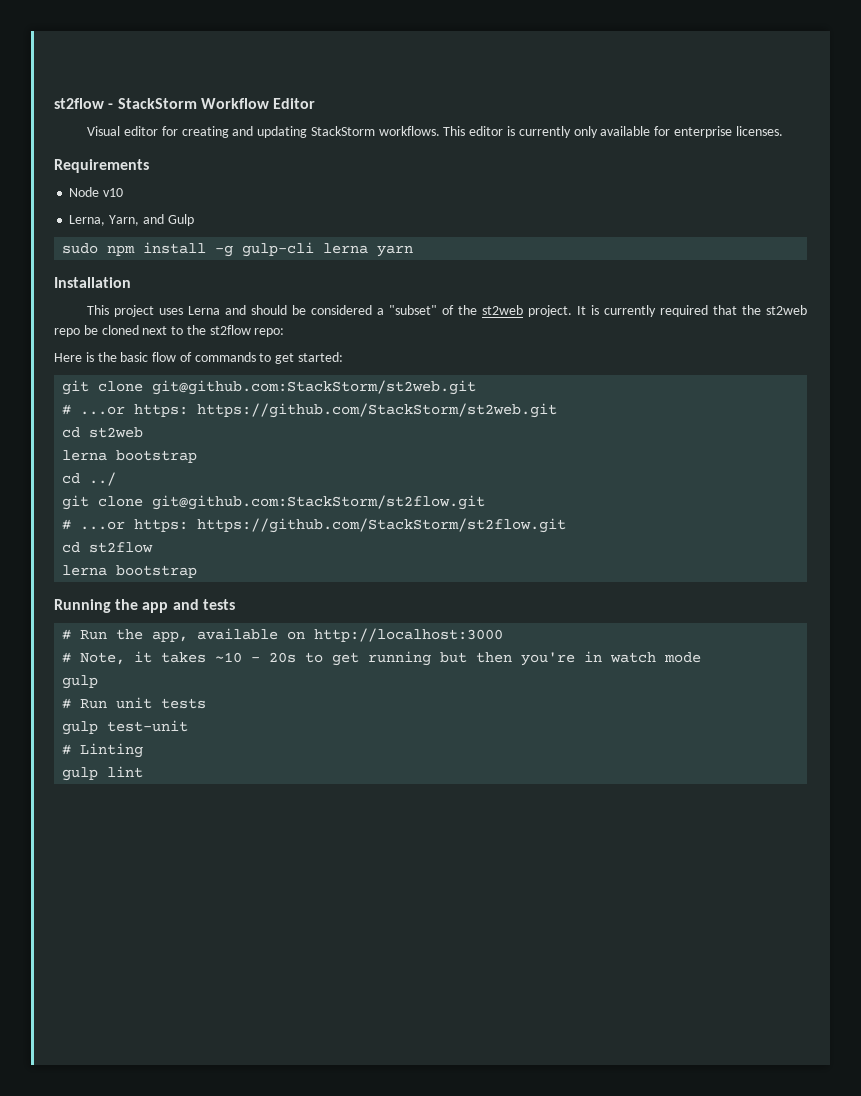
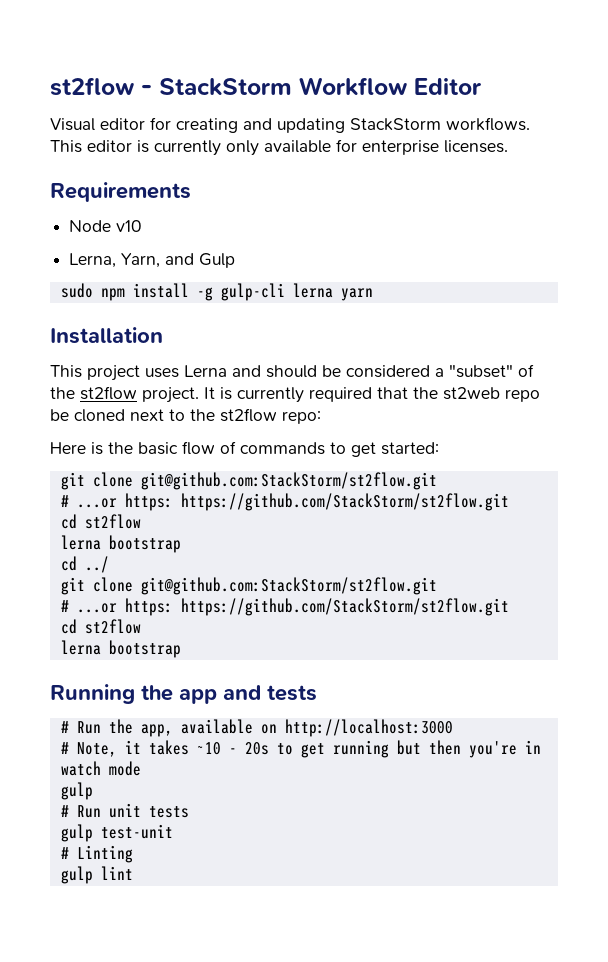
- This project uses Lerna and should be considered a "subset" of the st2web project.
+ This project uses Lerna and should be considered a "subset" of the st2flow project.
  Here is the basic flow of commands to get started:
- git clone git@github.com:StackStorm/st2web.git
- # ...or https: https://github.com/StackStorm/st2web.git
- cd st2web
+ git clone git@github.com:StackStorm/st2flow.git
+ # ...or https: https://github.com/StackStorm/st2flow.git
+ cd st2flow

